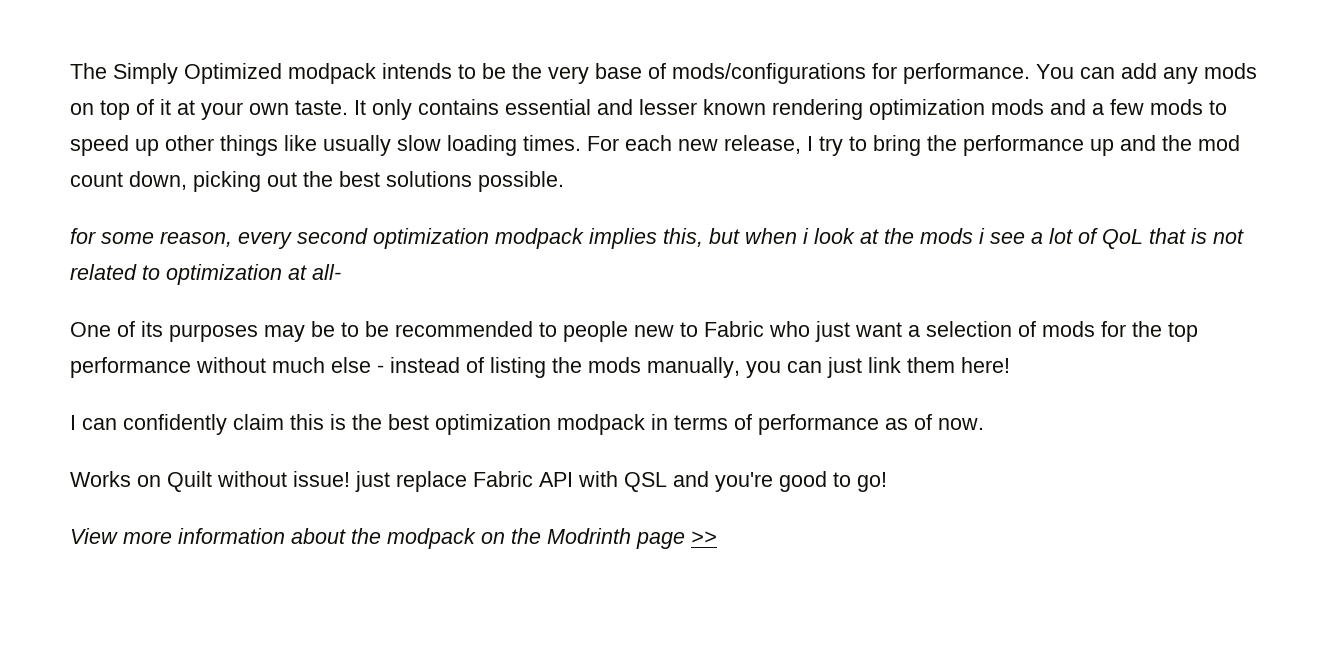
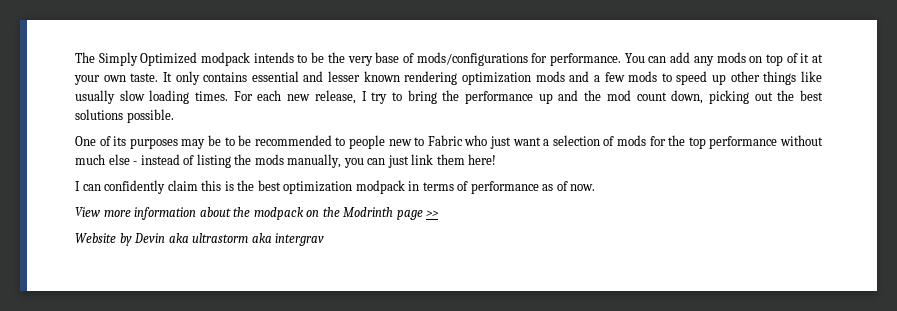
- for some reason, every second optimization modpack implies this, but when i look at the mods i see a lot of QoL that is not related to optimization at all-
- Works on Quilt without issue! just replace Fabric API with QSL and you're good to go!
+ Website by Devin aka ultrastorm aka intergrav

